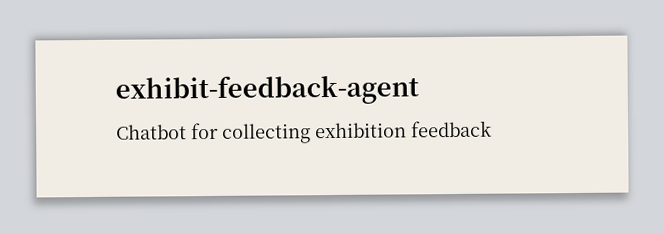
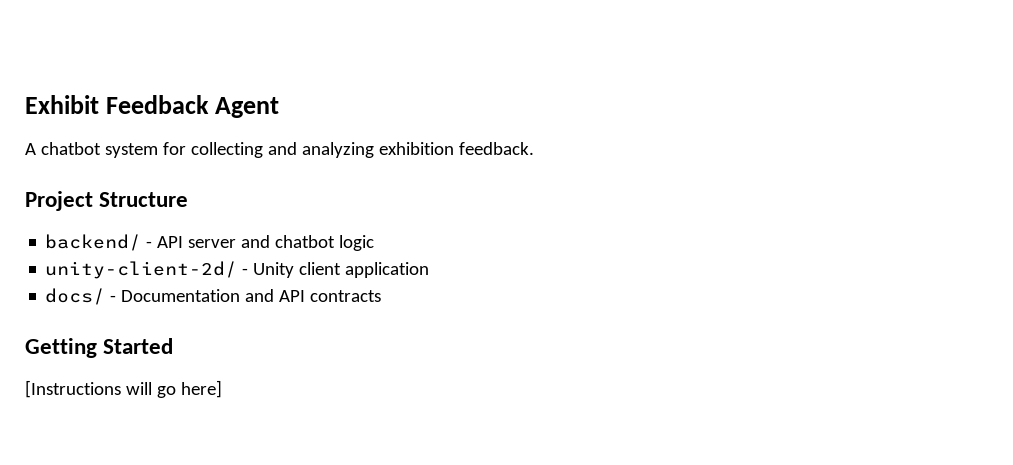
- exhibit-feedback-agent
- Chatbot for collecting exhibition feedback
+ Exhibit Feedback Agent
+ A chatbot system for collecting and analyzing exhibition feedback.
+ Project Structure
+ backend/ - API server and chatbot logic
+ unity-client-2d/ - Unity client application
+ docs/ - Documentation and API contracts
+ Getting Started
+ [Instructions will go here]

